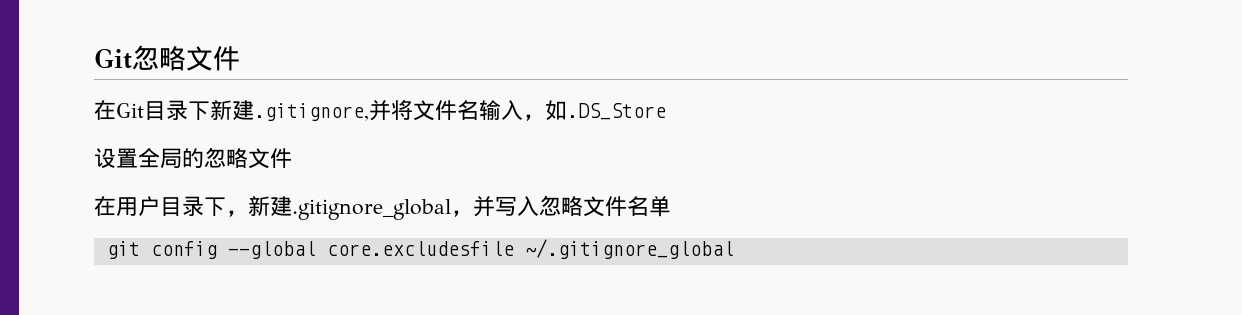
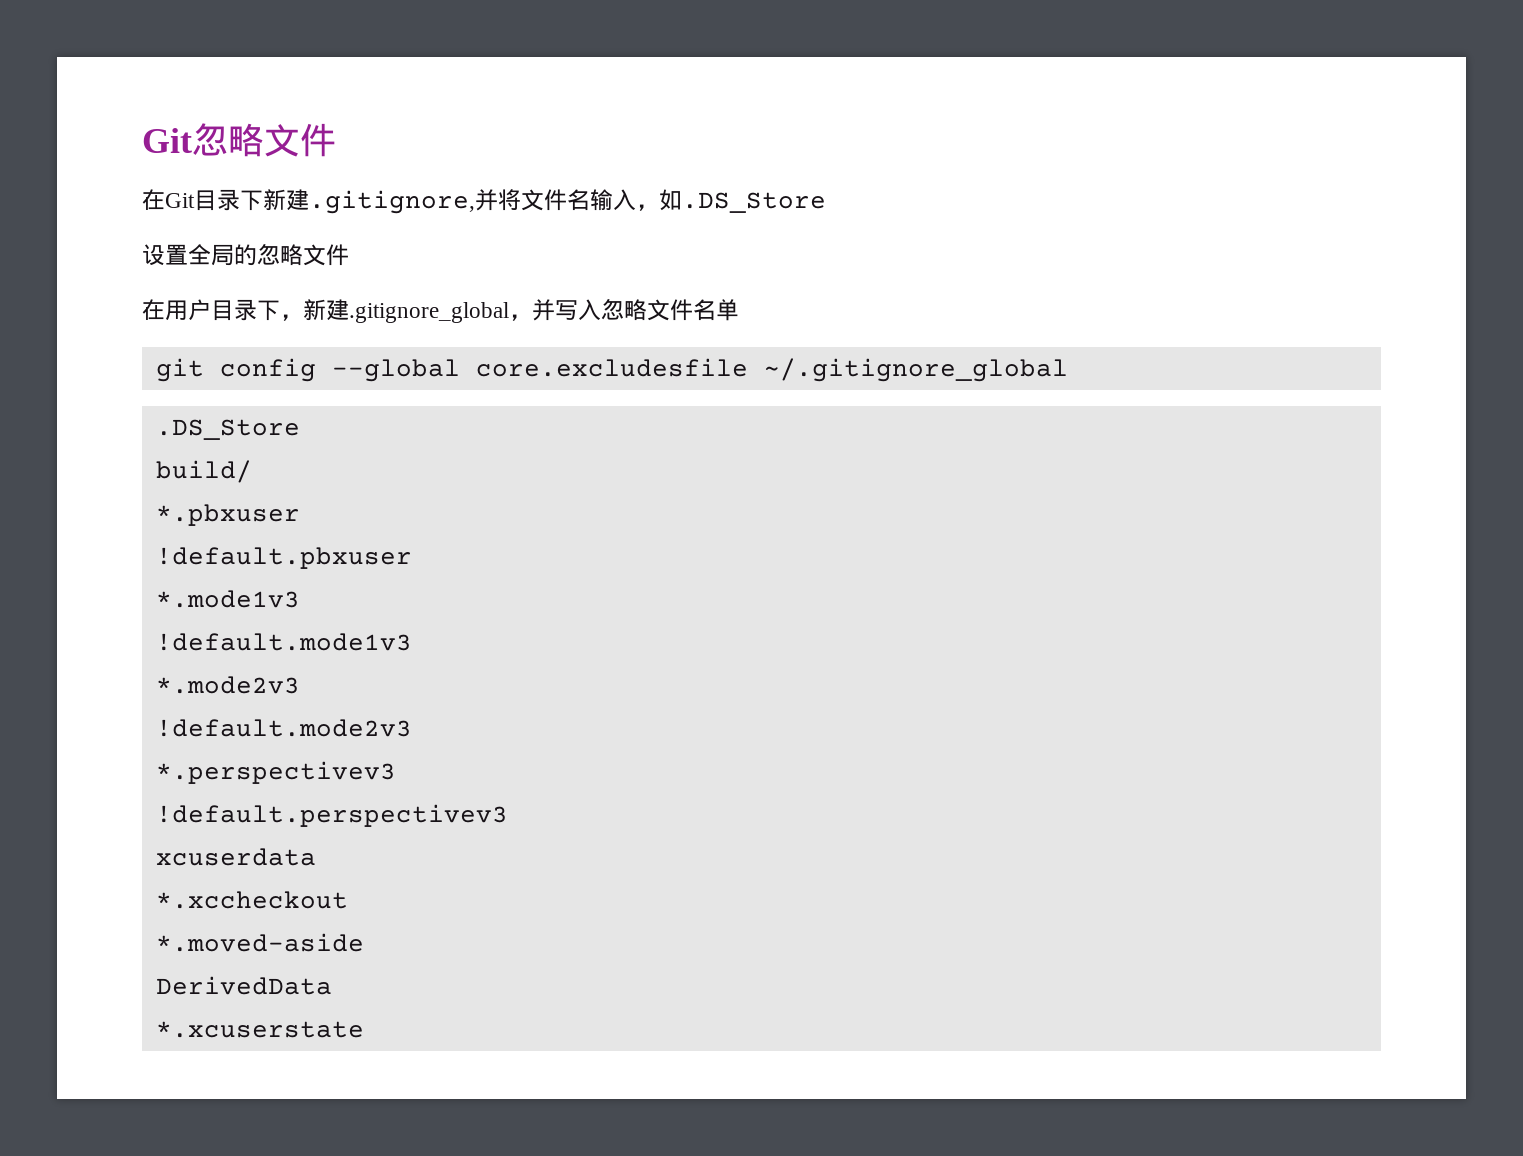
  git config --global core.excludesfile ~/.gitignore_global
+ .DS_Store
+ build/
+ *.pbxuser
+ !default.pbxuser
+ *.mode1v3
+ !default.mode1v3
+ *.mode2v3
+ !default.mode2v3
+ *.perspectivev3
+ !default.perspectivev3
+ xcuserdata
+ *.xccheckout
+ *.moved-aside
+ DerivedData
+ *.xcuserstate

